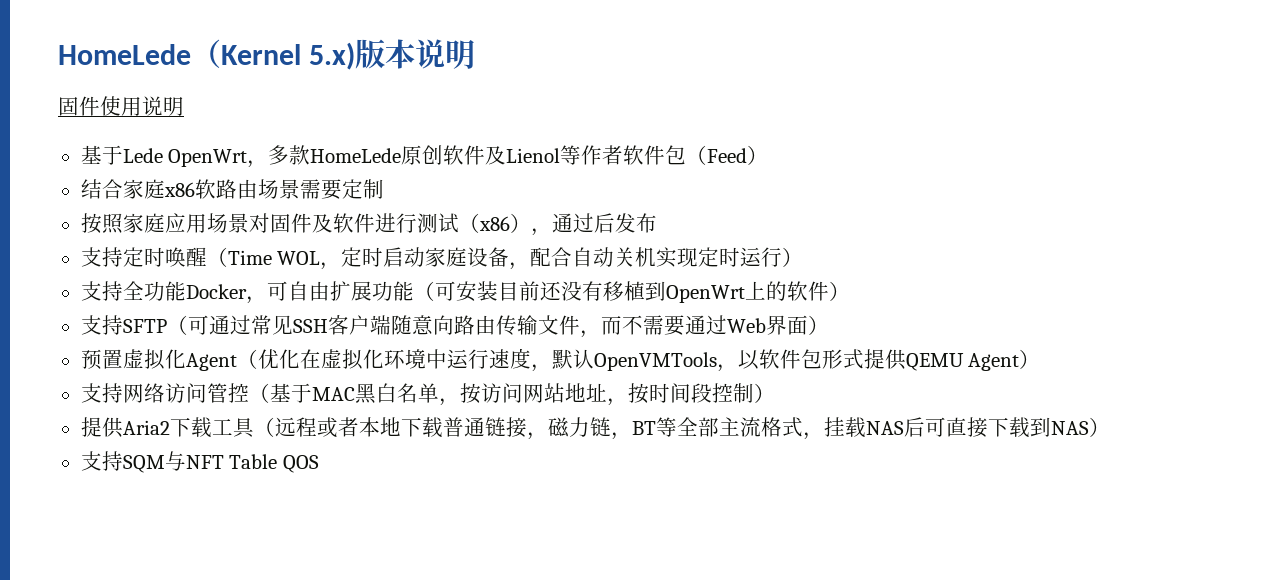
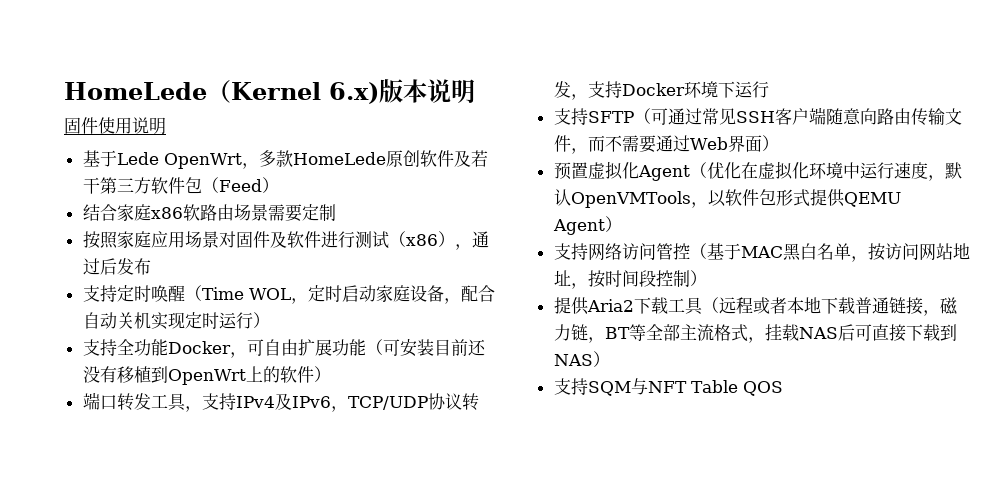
- HomeLede（Kernel 5.x)版本说明
+ HomeLede（Kernel 6.x)版本说明
- 基于Lede OpenWrt，多款HomeLede原创软件及Lienol等作者软件包（Feed）
+ 基于Lede OpenWrt，多款HomeLede原创软件及若干第三方软件包（Feed）
+ 端口转发工具，支持IPv4及IPv6，TCP/UDP协议转发，支持Docker环境下运行

